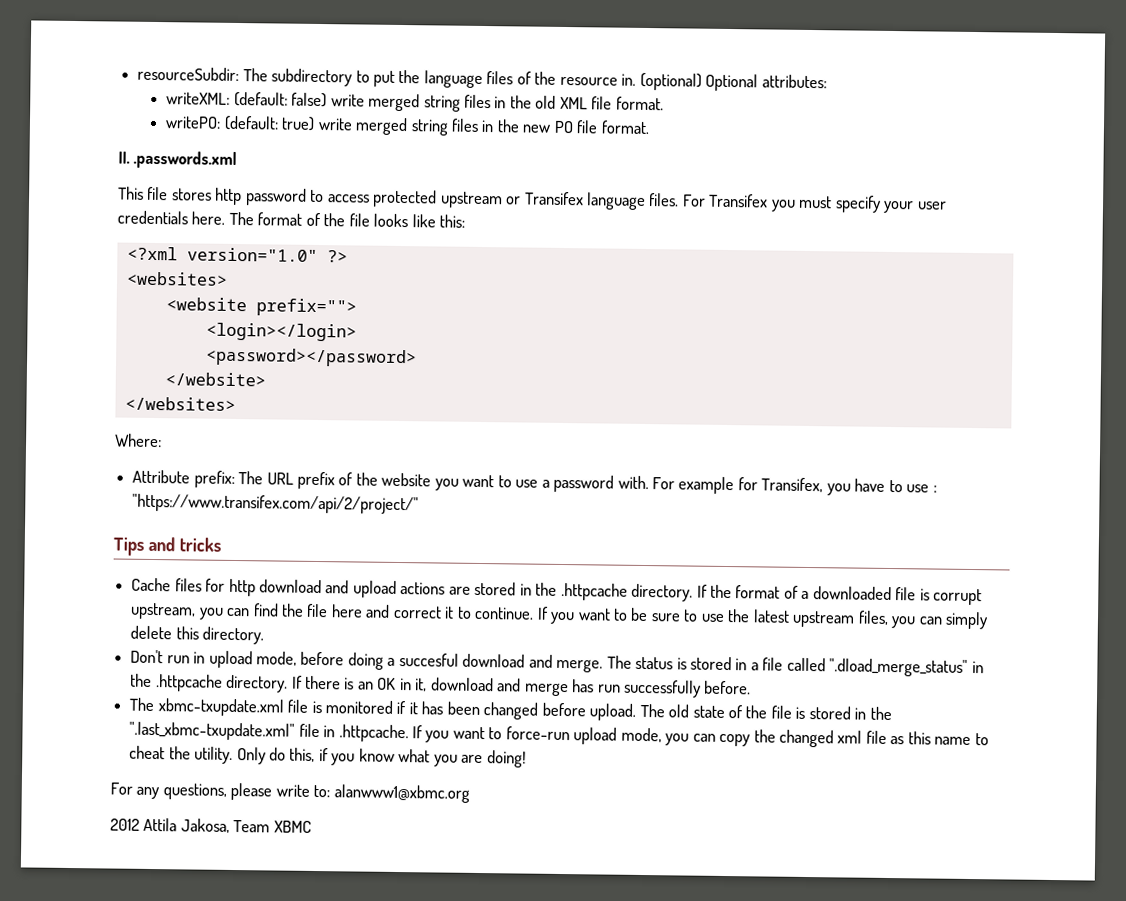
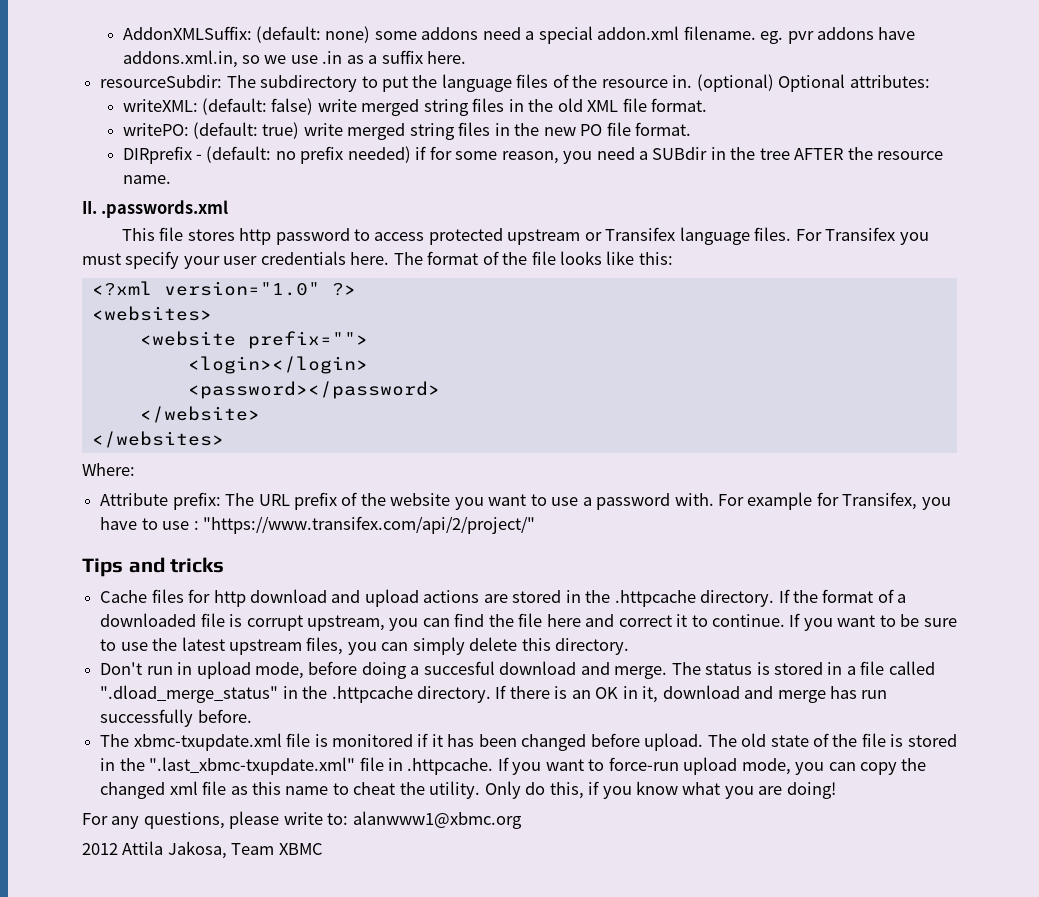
+ AddonXMLSuffix: (default: none) some addons need a special addon.xml filename. eg. pvr addons have addons.xml.in, so we use .in as a suffix here.
+ DIRprefix - (default: no prefix needed) if for some reason, you need a SUBdir in the tree AFTER the resource name.

